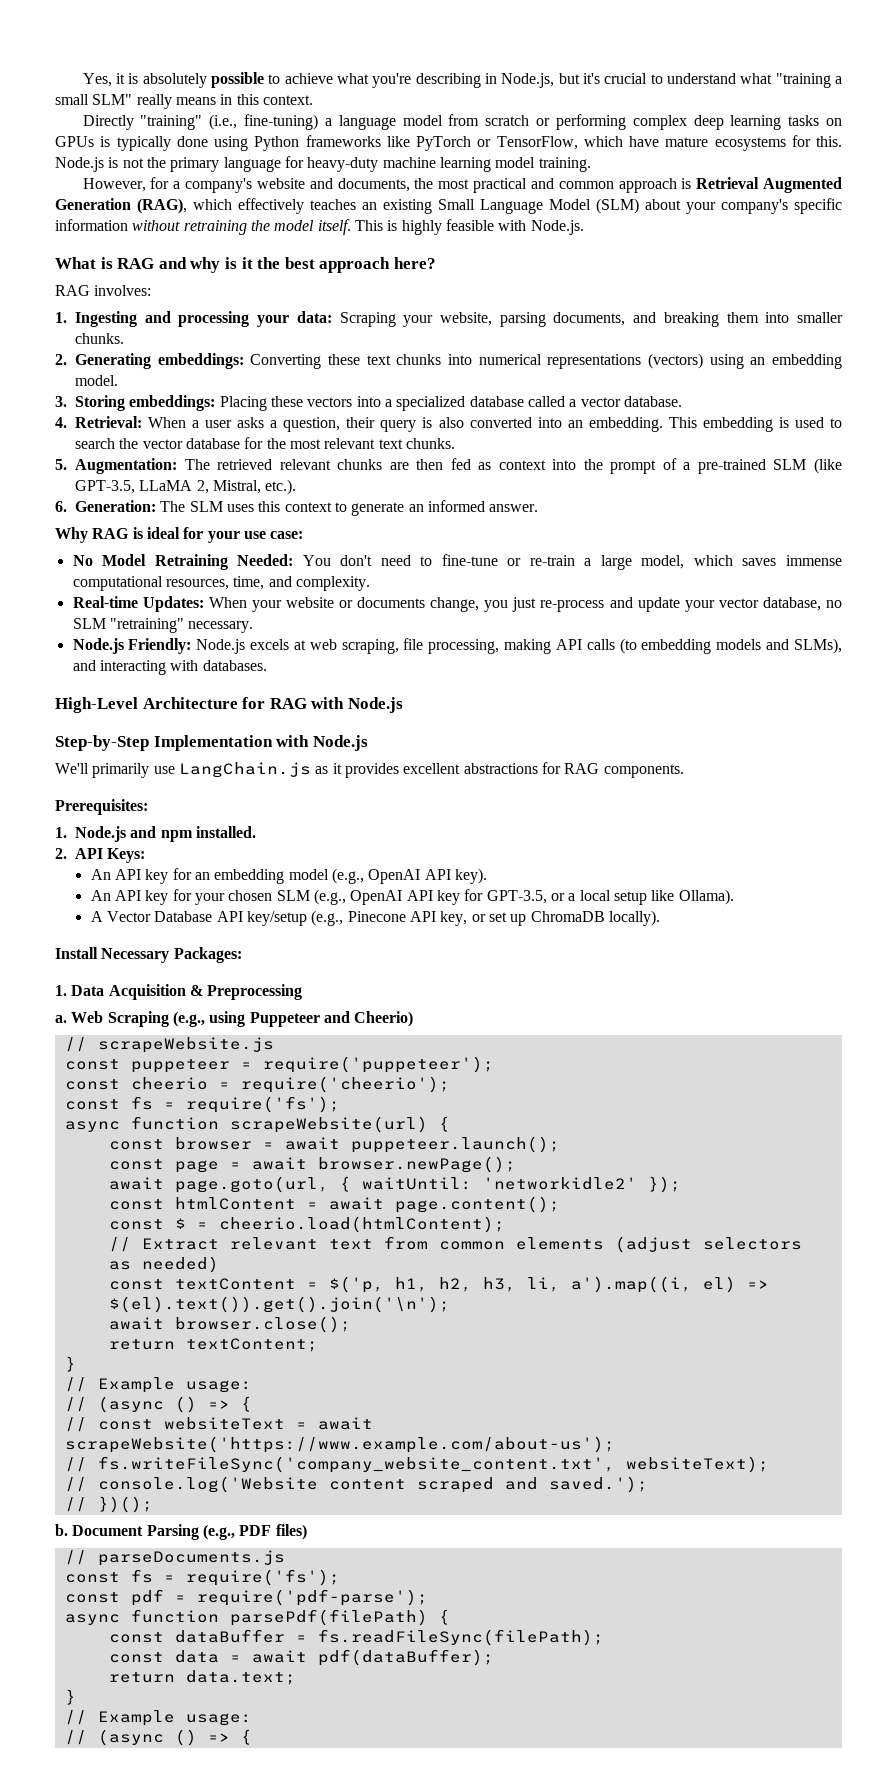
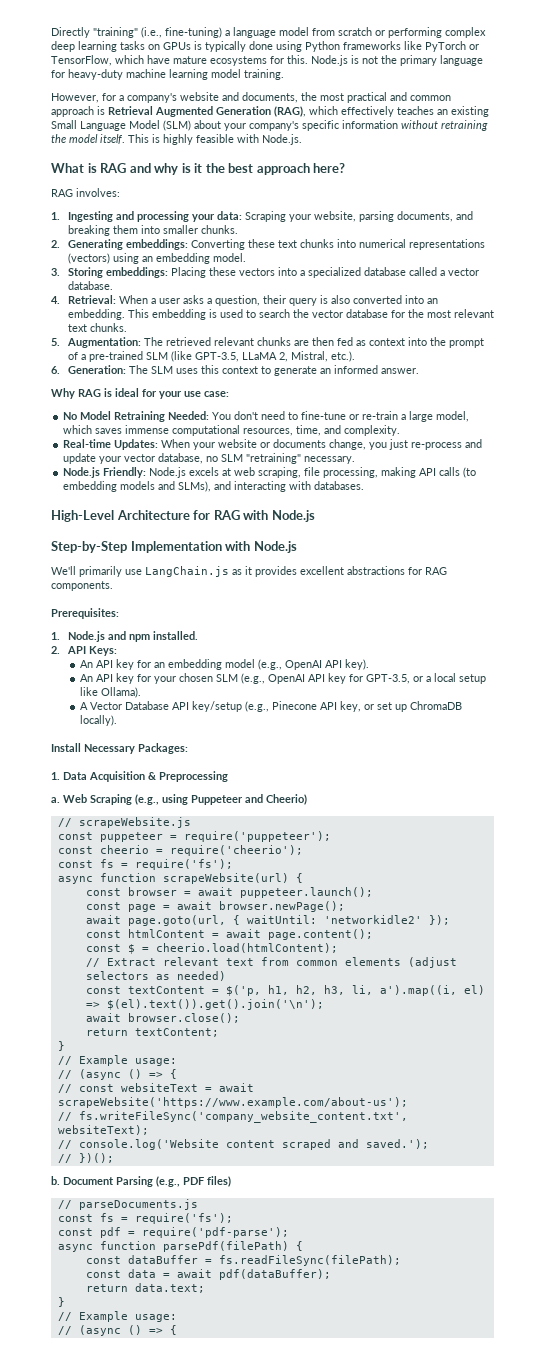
- Yes, it is absolutely possible to achieve what you're describing in Node.js, but it's crucial to understand what "training a small SLM" really means in this context.

